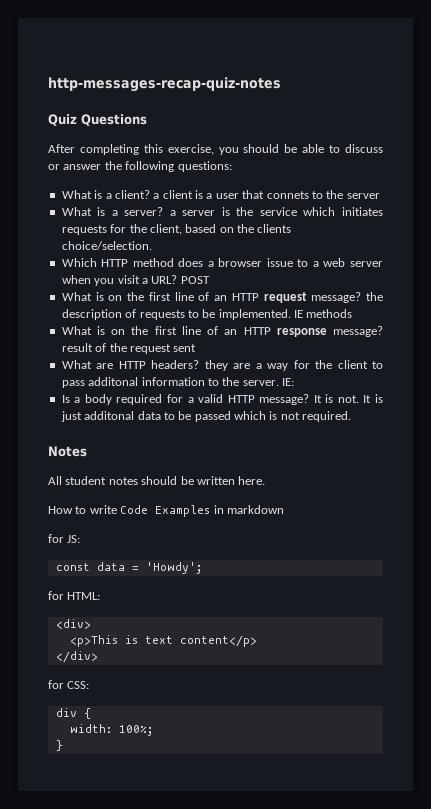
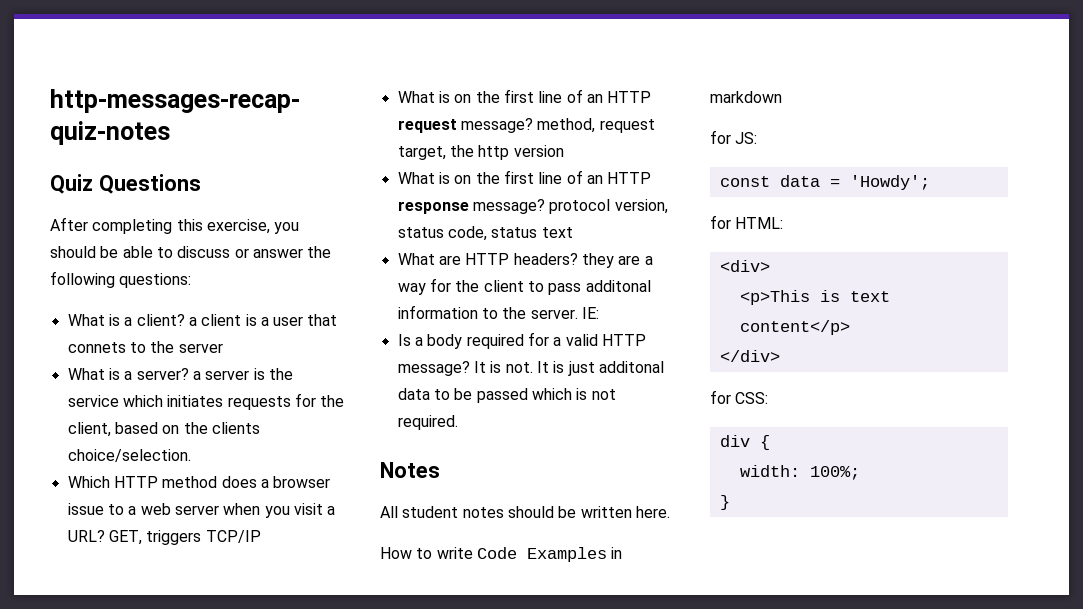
- POST
+ GET, triggers TCP/IP
- What is on the first line of an HTTP request message? the description of requests to be implemented. IE methods
+ What is on the first line of an HTTP request message? method, request target, the http version
- What is on the first line of an HTTP response message? result of the request sent
+ What is on the first line of an HTTP response message? protocol version, status code, status text

